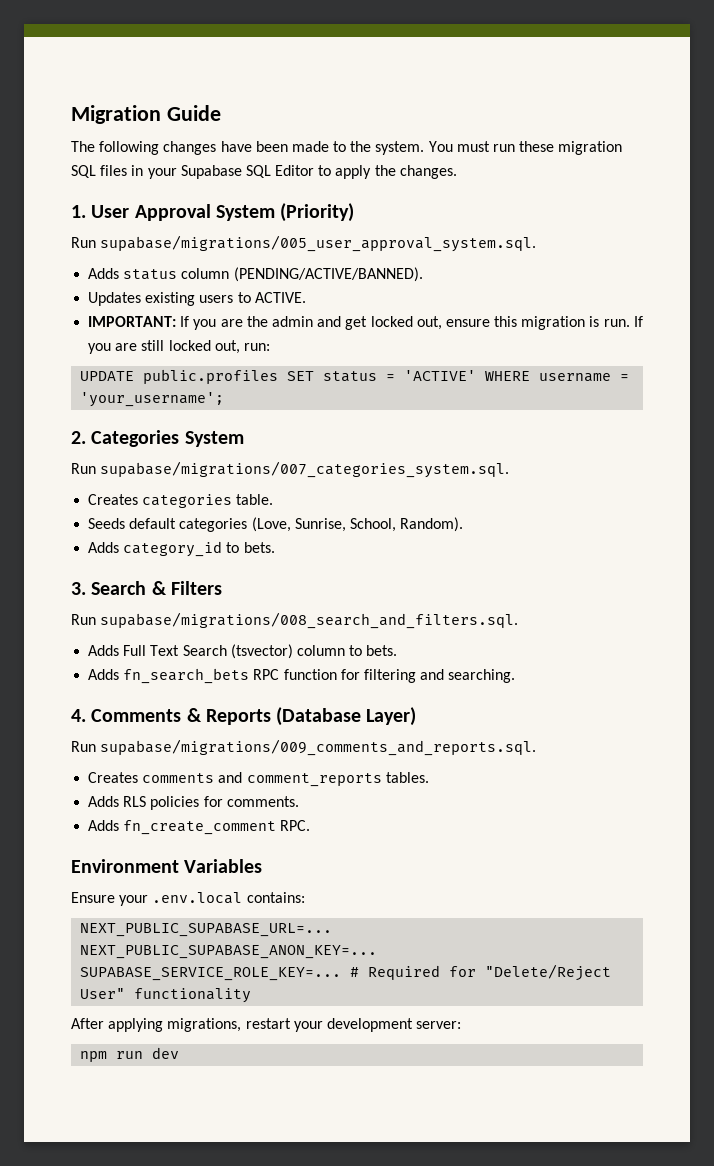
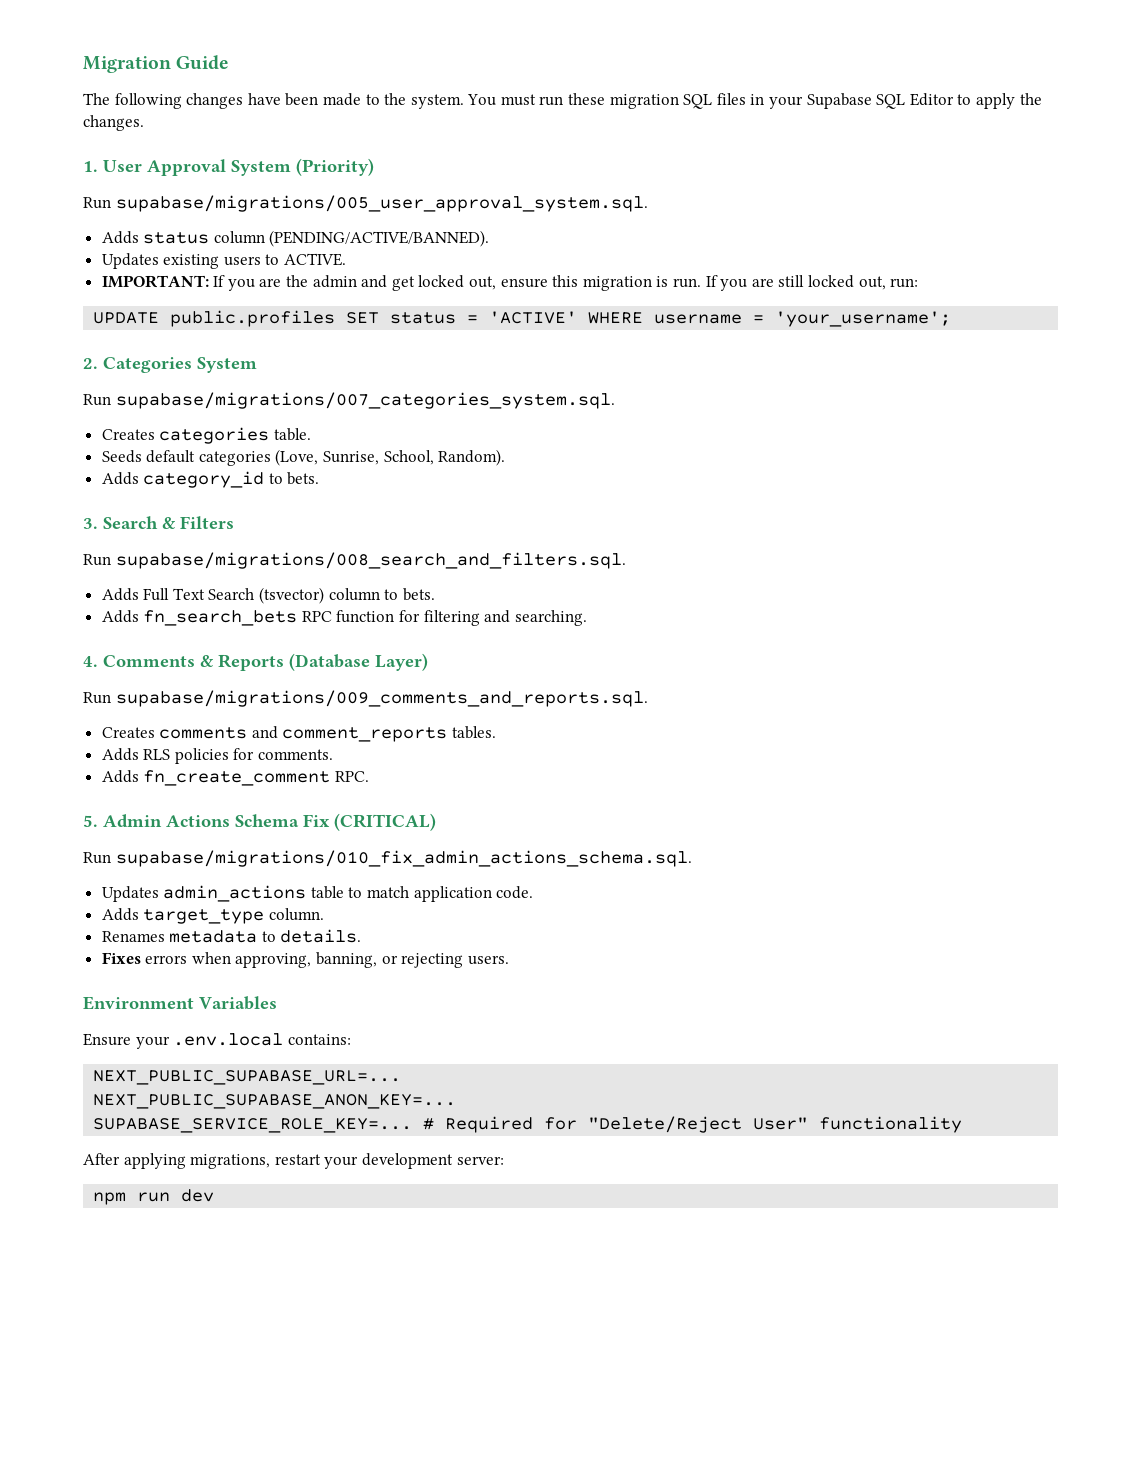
+ 5. Admin Actions Schema Fix (CRITICAL)
+ Run supabase/migrations/010_fix_admin_actions_schema.sql.
+ Updates admin_actions table to match application code.
+ Adds target_type column.
+ Renames metadata to details.
+ Fixes errors when approving, banning, or rejecting users.

